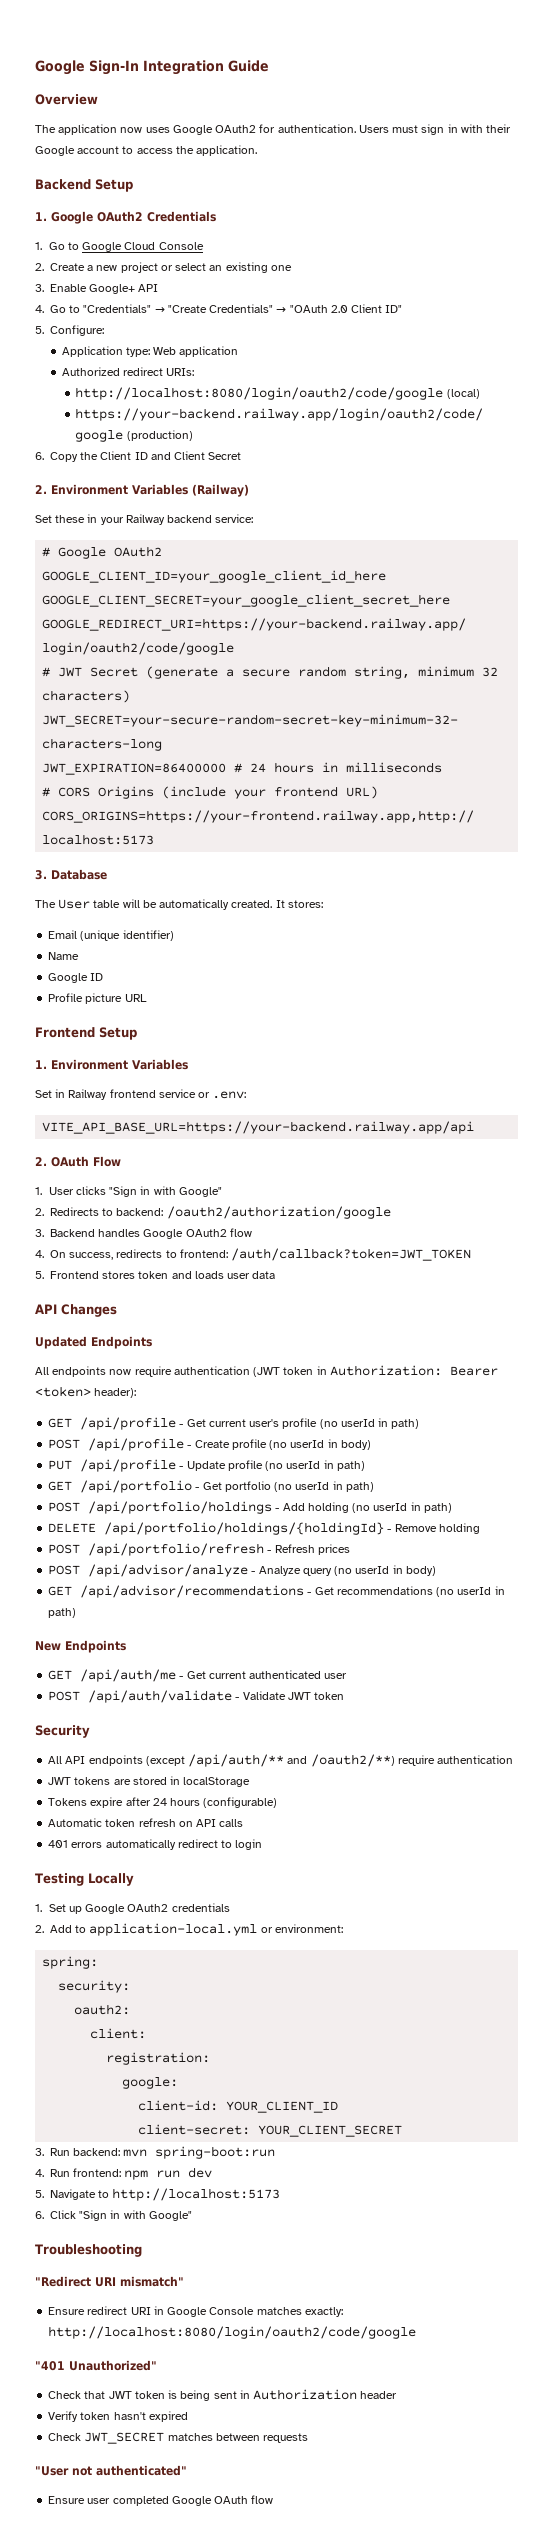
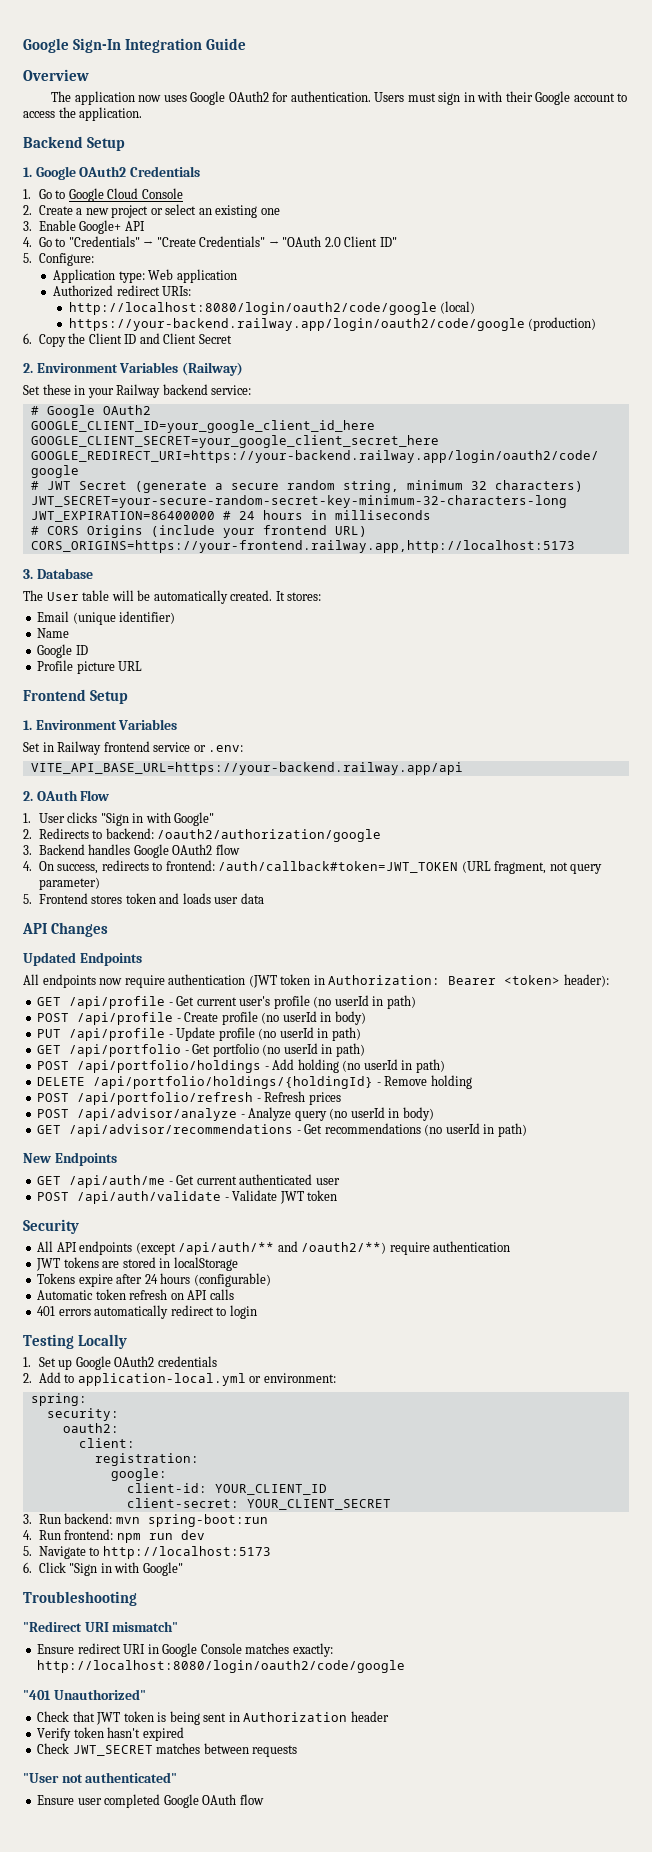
- 4. On success, redirects to frontend: /auth/callback?token=JWT_TOKEN
+ 4. On success, redirects to frontend: /auth/callback#token=JWT_TOKEN (URL fragment, not query parameter)

